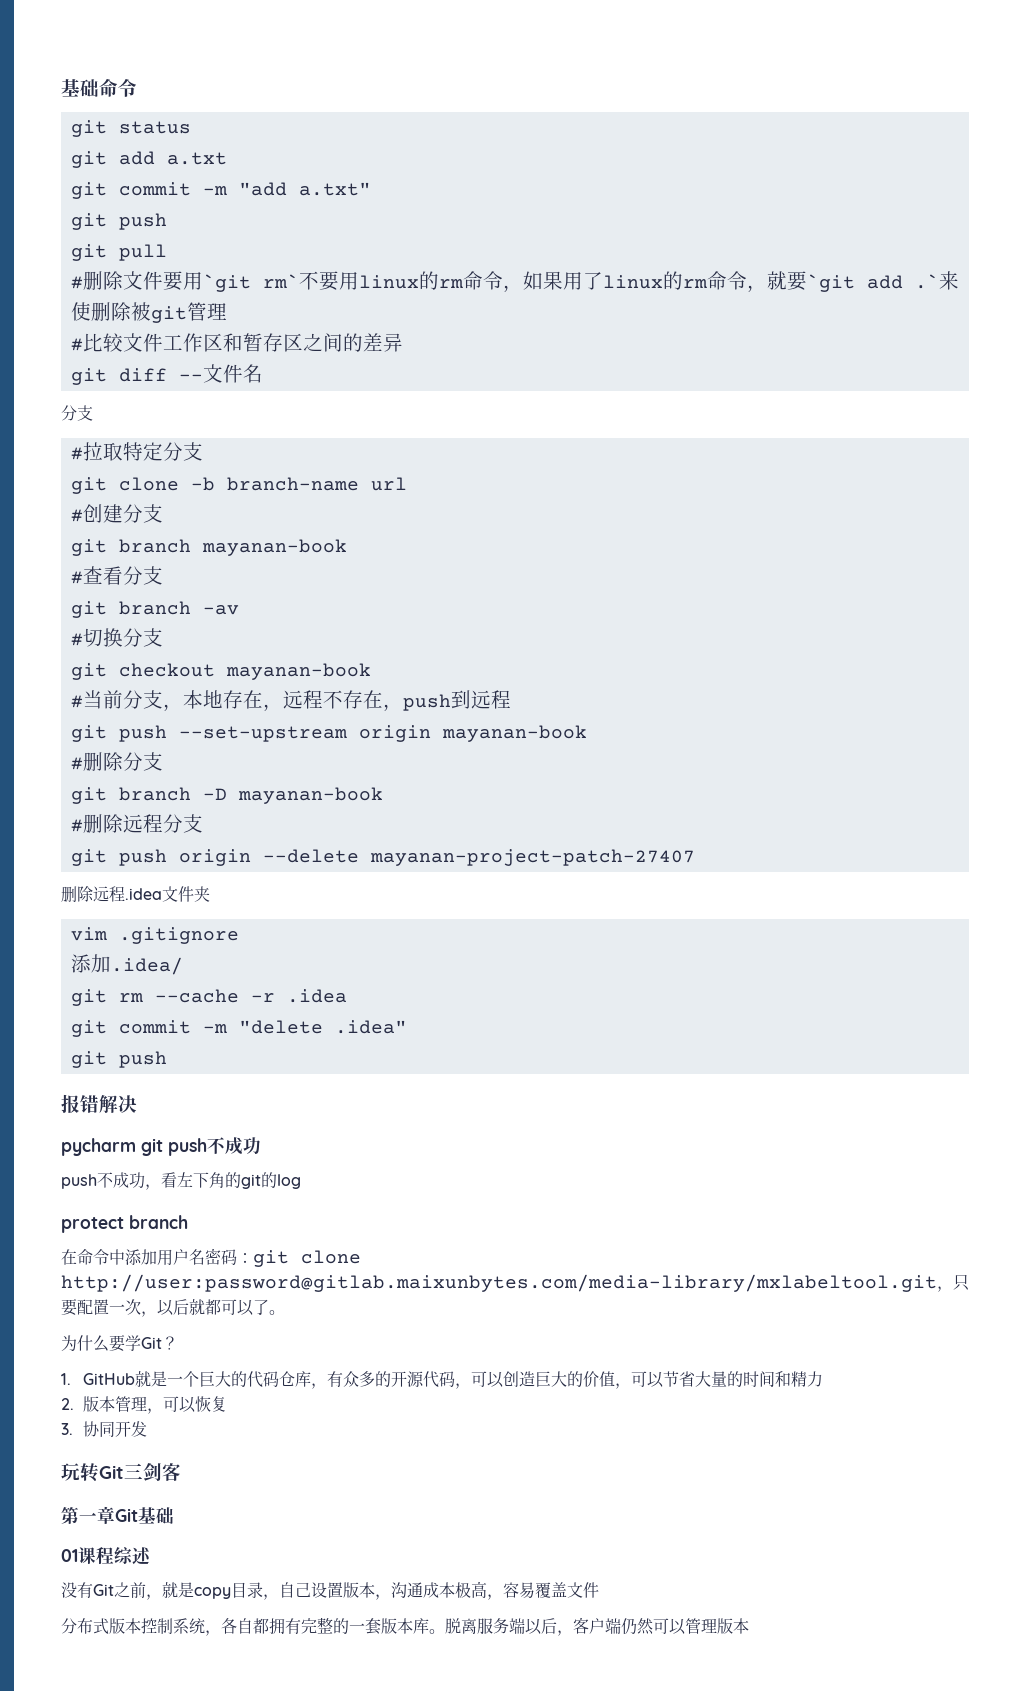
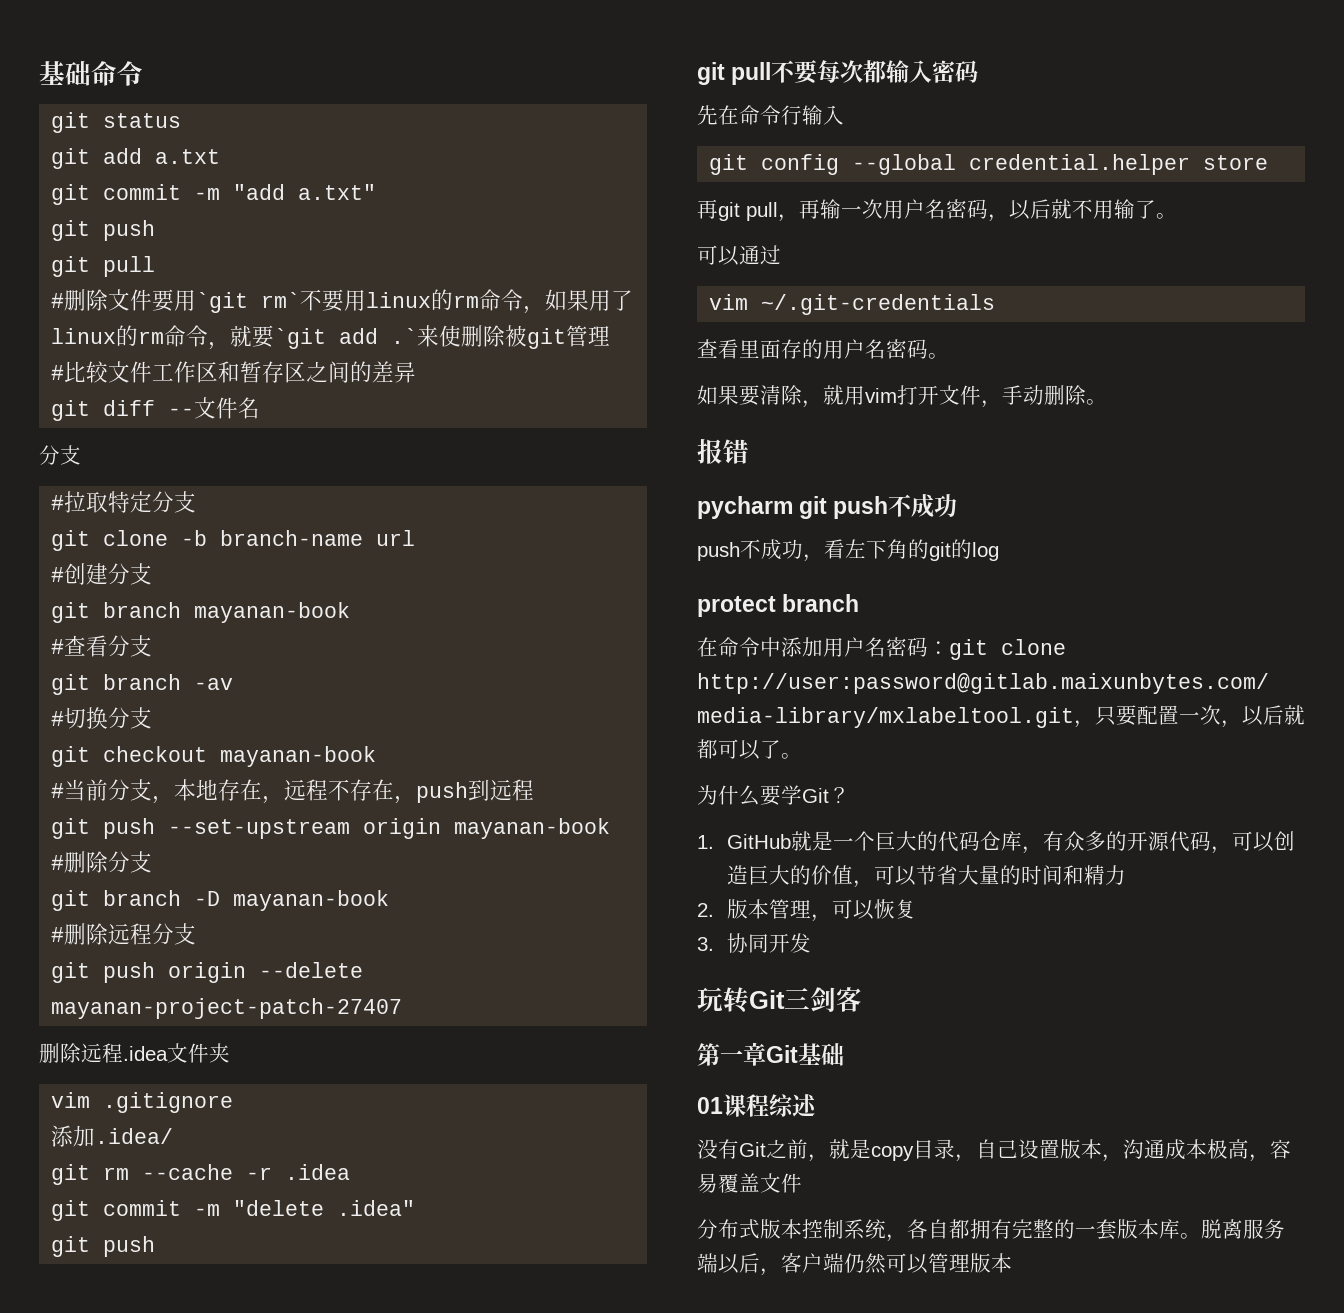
+ git pull不要每次都输入密码
+ 先在命令行输入
+ git config --global credential.helper store
+ 再git pull，再输一次用户名密码，以后就不用输了。
+ 可以通过
+ vim ~/.git-credentials
+ 查看里面存的用户名密码。
+ 如果要清除，就用vim打开文件，手动删除。
- 报错解决
+ 报错

